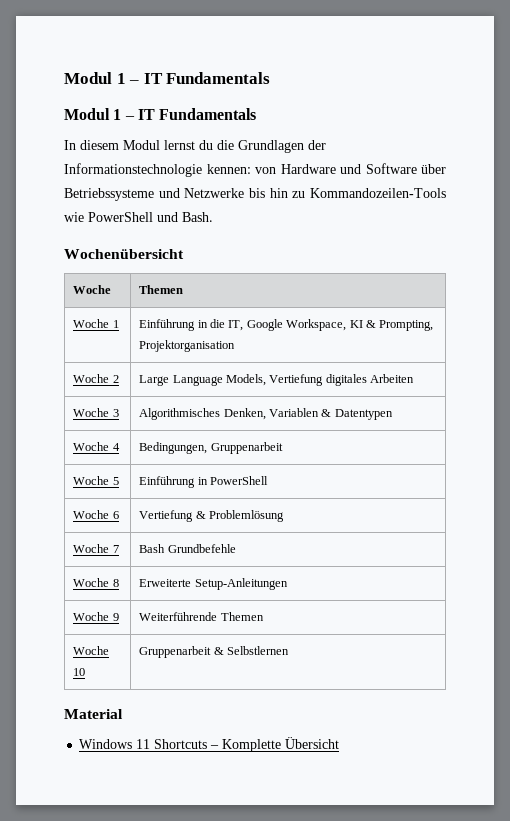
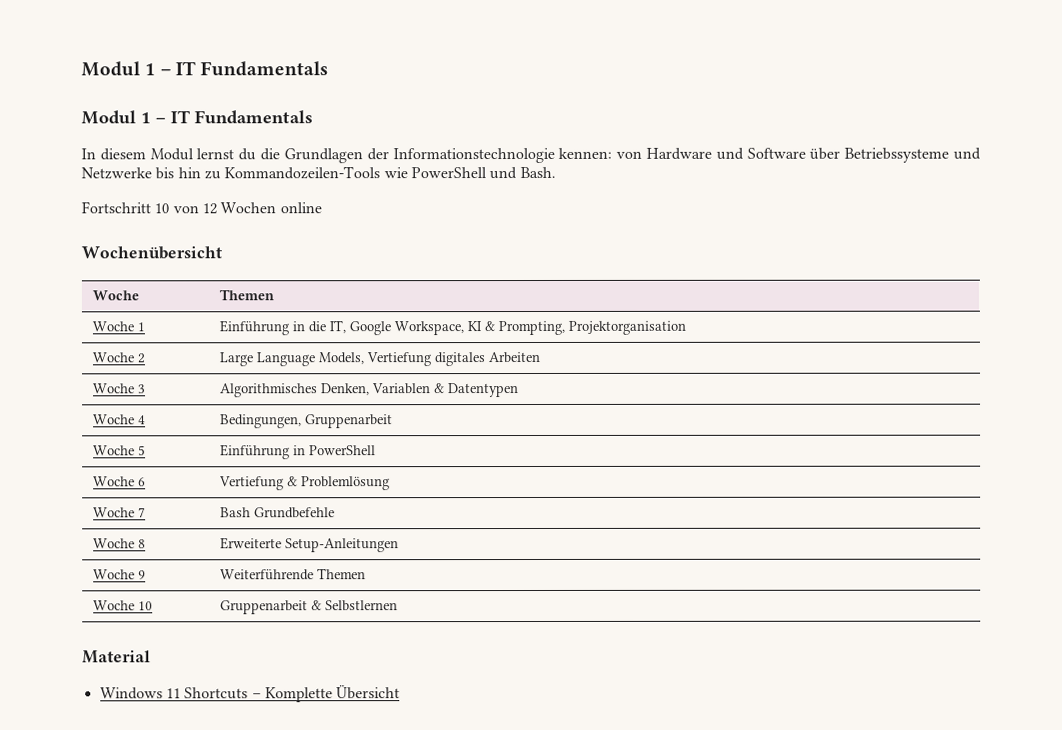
+ Fortschritt 10 von 12 Wochen online

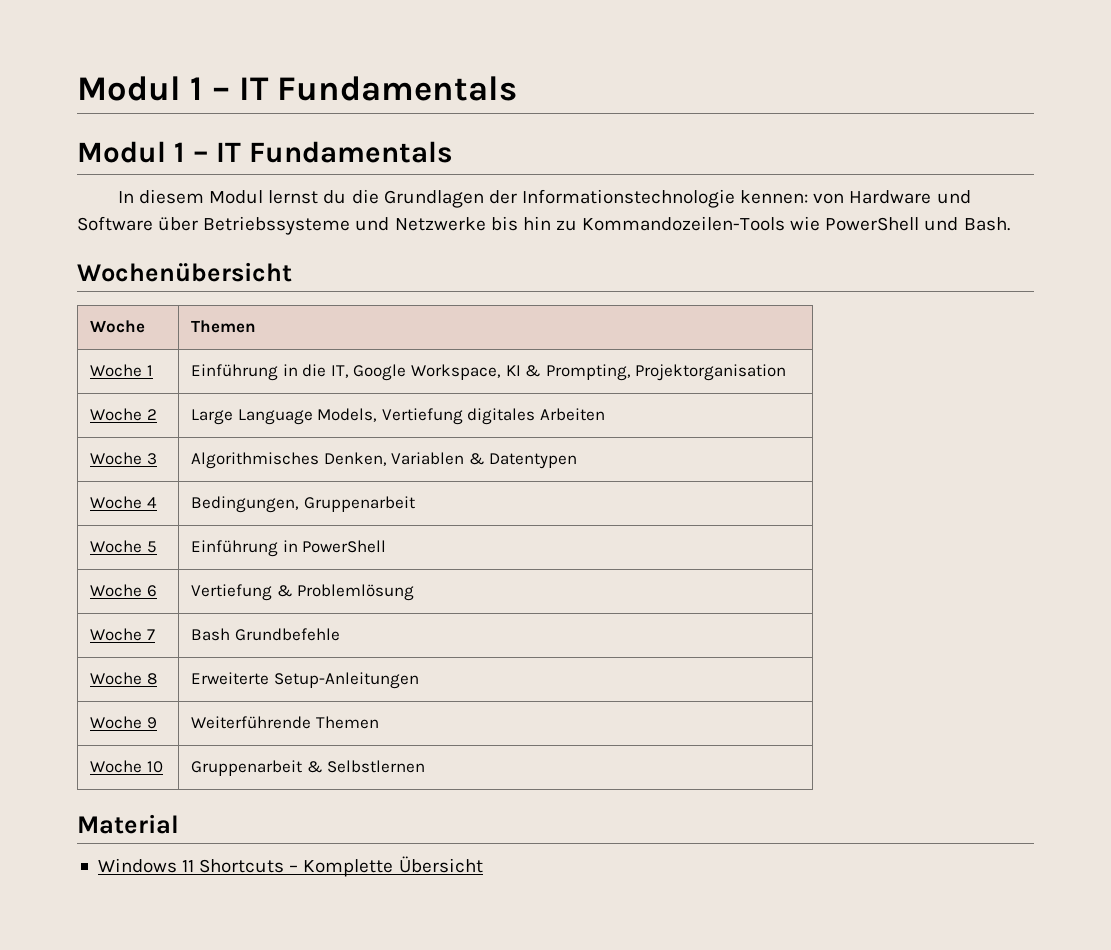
- Fortschritt 10 von 12 Wochen online

